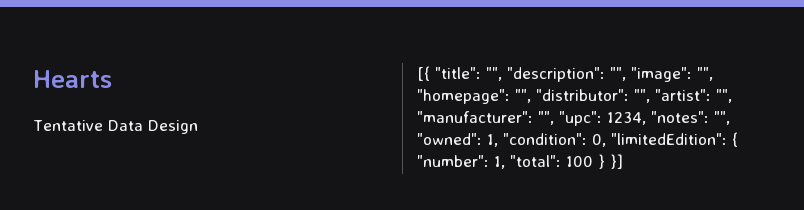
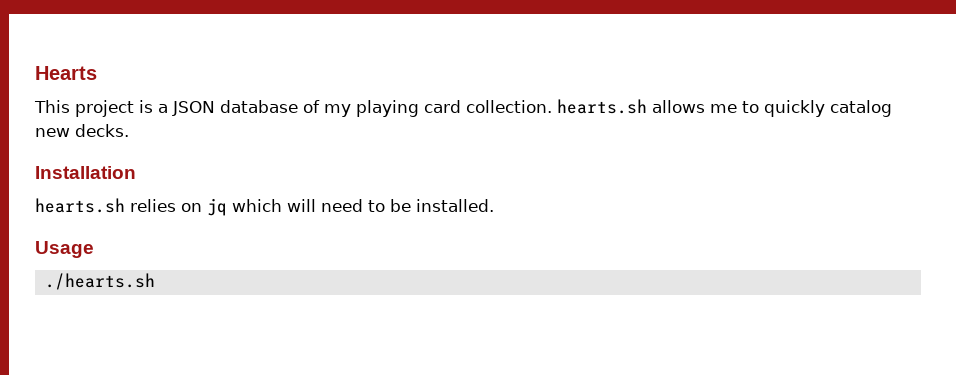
- Tentative Data Design
- [{ "title": "", "description": "", "image": "", "homepage": "", "distributor": "", "artist": "", "manufacturer": "", "upc": 1234, "notes": "", "owned": 1, "condition": 0, "limitedEdition": { "number": 1, "total": 100 } }]
+ This project is a JSON database of my playing card collection. hearts.sh allows me to quickly catalog new decks.
+ Installation
+ hearts.sh relies on jq which will need to be installed.
+ Usage
+ ./hearts.sh

